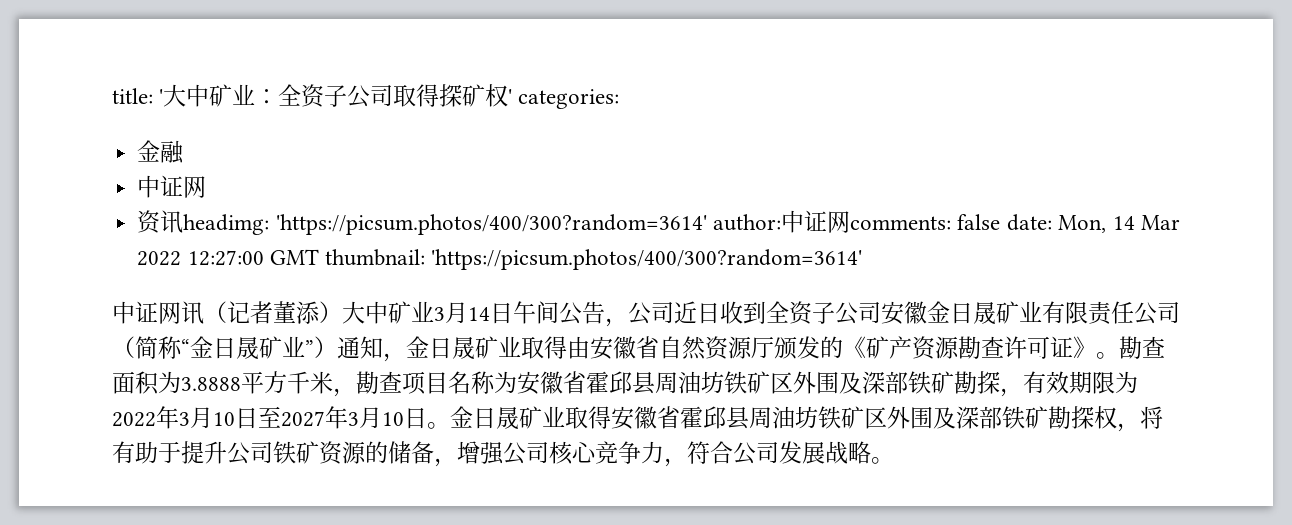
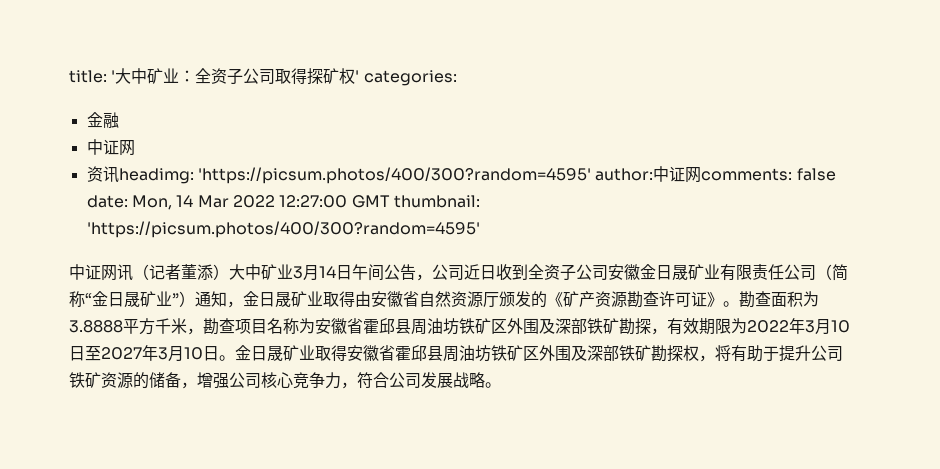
- 资讯headimg: 'https://picsum.photos/400/300?random=3614' author:中证网comments: false date: Mon, 14 Mar 2022 12:27:00 GMT thumbnail: 'https://picsum.photos/400/300?random=3614'
+ 资讯headimg: 'https://picsum.photos/400/300?random=4595' author:中证网comments: false date: Mon, 14 Mar 2022 12:27:00 GMT thumbnail: 'https://picsum.photos/400/300?random=4595'

